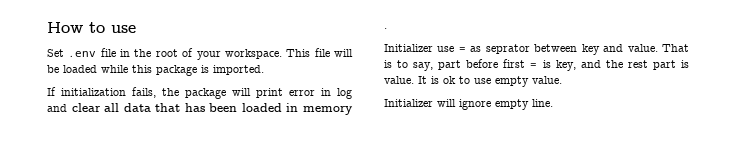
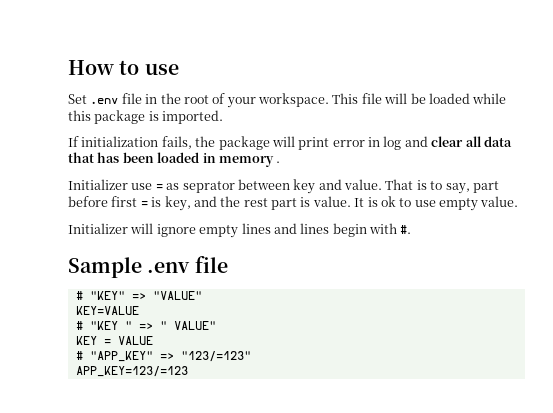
- Initializer will ignore empty line.
+ Initializer will ignore empty lines and lines begin with #.
+ Sample .env file
+ # "KEY" => "VALUE"
+ KEY=VALUE
+ # "KEY " => " VALUE"
+ KEY = VALUE
+ # "APP_KEY" => "123/=123"
+ APP_KEY=123/=123

